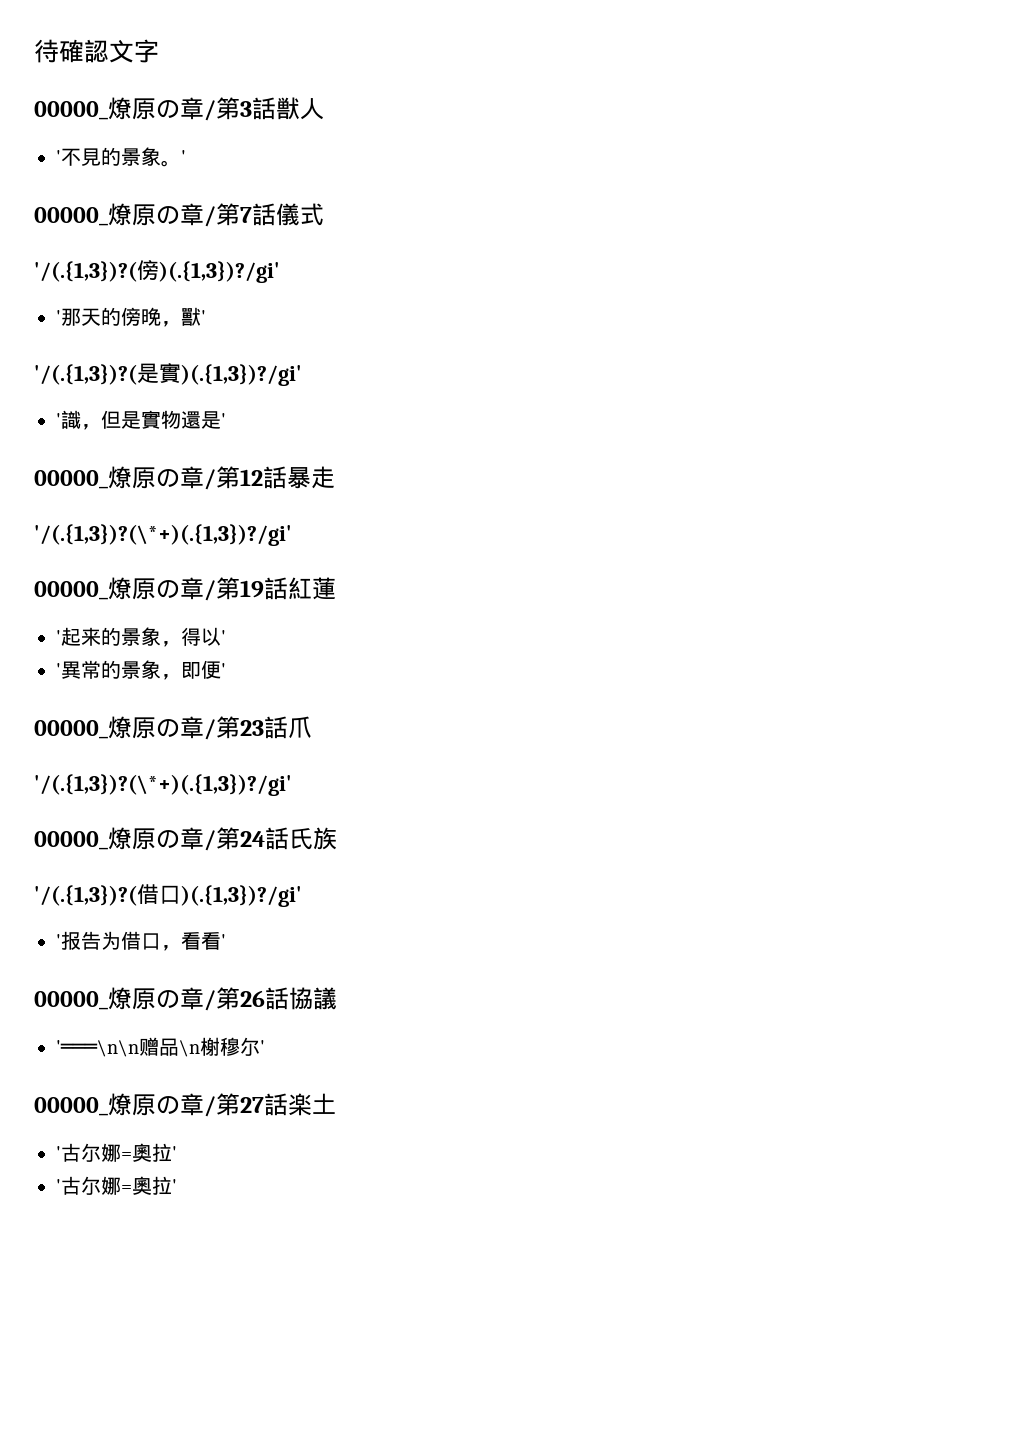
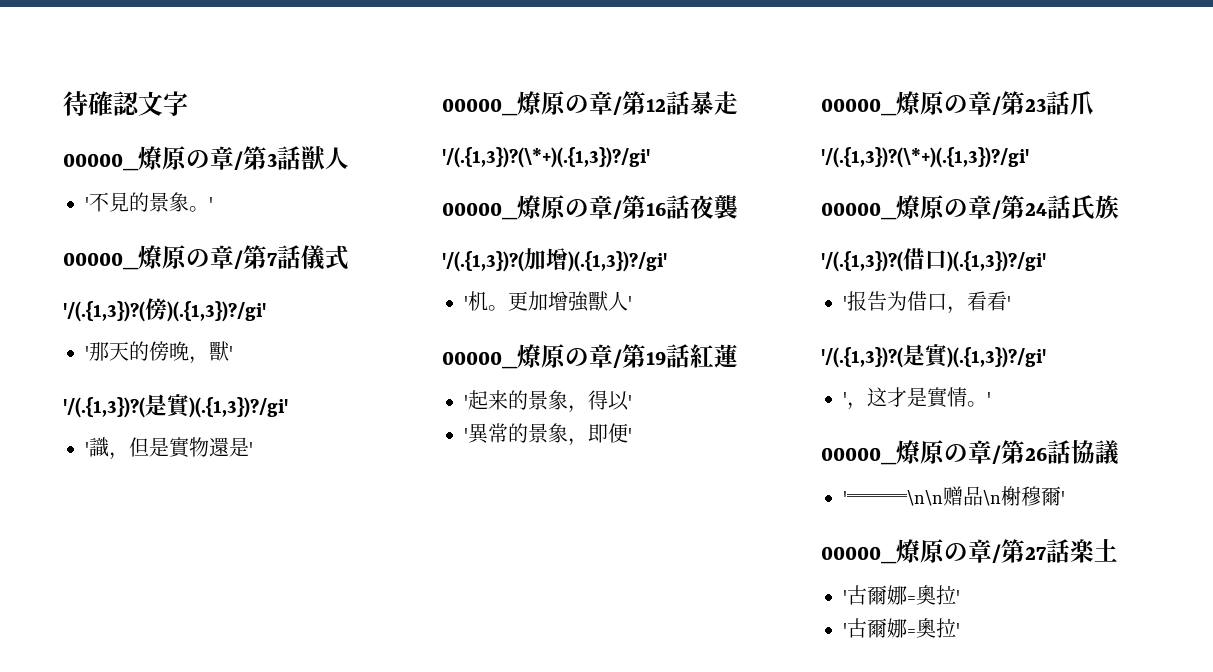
+ 00000_燎原の章/第16話夜襲
+ '/(.{1,3})?(加增)(.{1,3})?/gi'
+ '机。更加增強獸人'
  '报告为借口，看看'
+ '/(.{1,3})?(是實)(.{1,3})?/gi'
+ '，这才是實情。'
- '═══\n\n赠品\n榭穆尔'
+ '═══\n\n赠品\n榭穆爾'
  00000_燎原の章/第27話楽土
- '古尔娜=奧拉'
- '古尔娜=奧拉'
+ '古爾娜=奧拉'
+ '古爾娜=奧拉'

